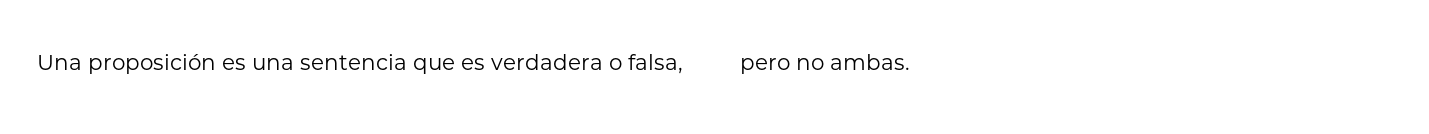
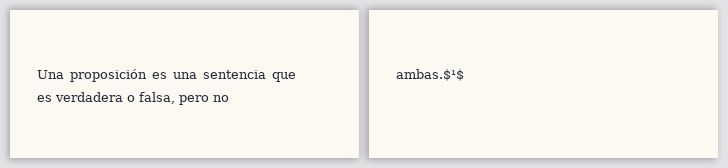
- Una proposición es una sentencia que es verdadera o falsa, pero no ambas.
+ Una proposición es una sentencia que es verdadera o falsa, pero no ambas.$¹$

